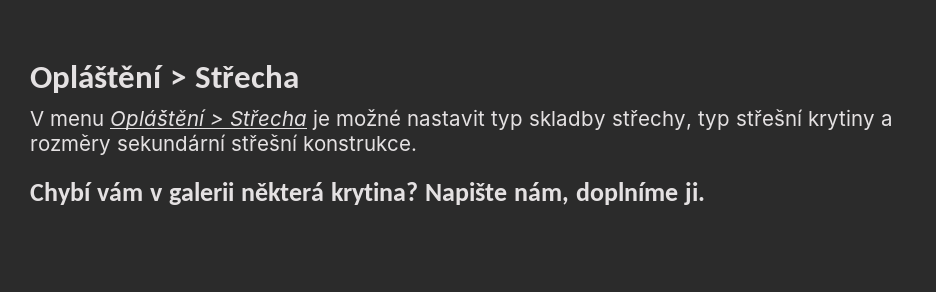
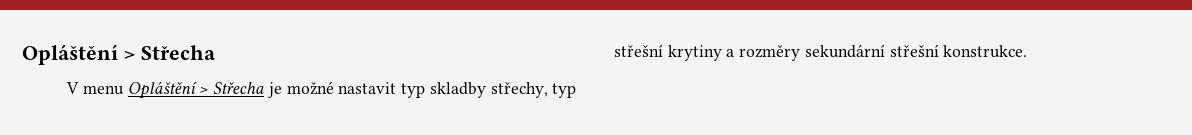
- Chybí vám v galerii některá krytina? Napište nám, doplníme ji.

